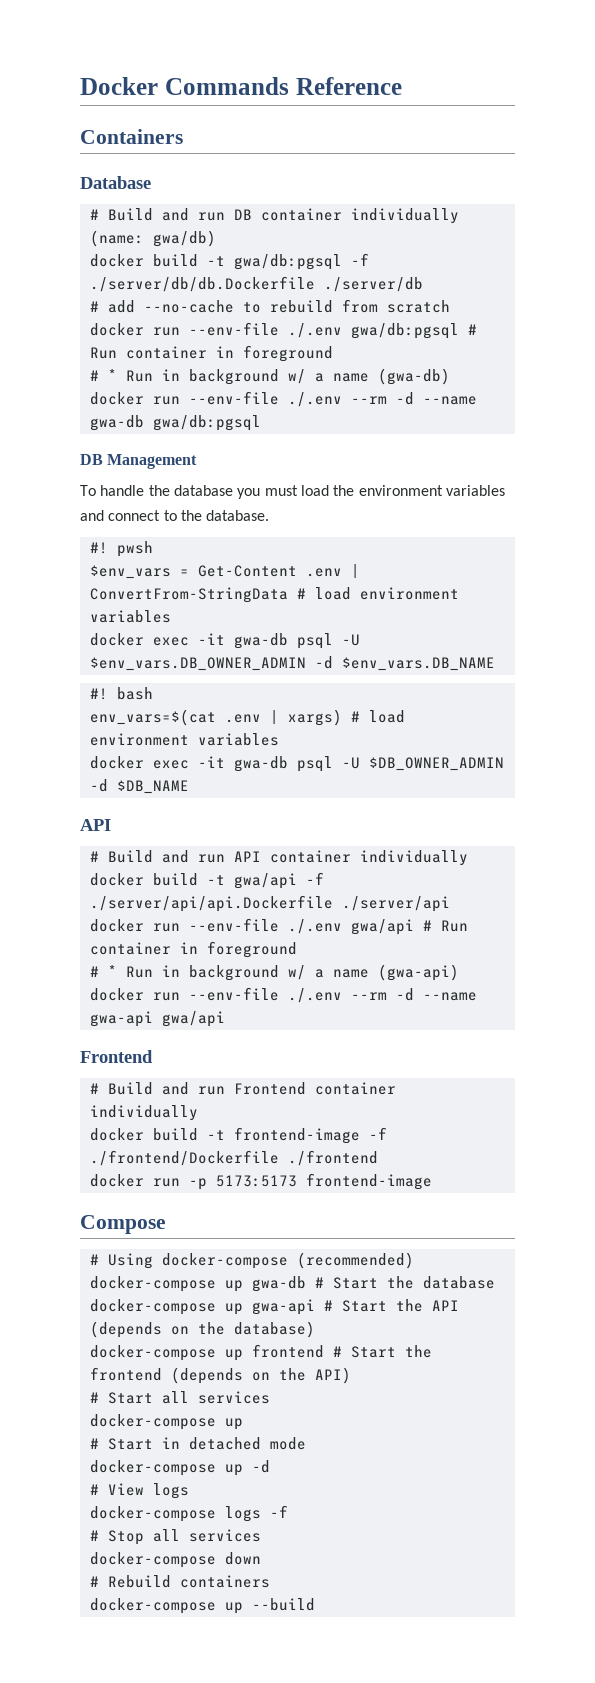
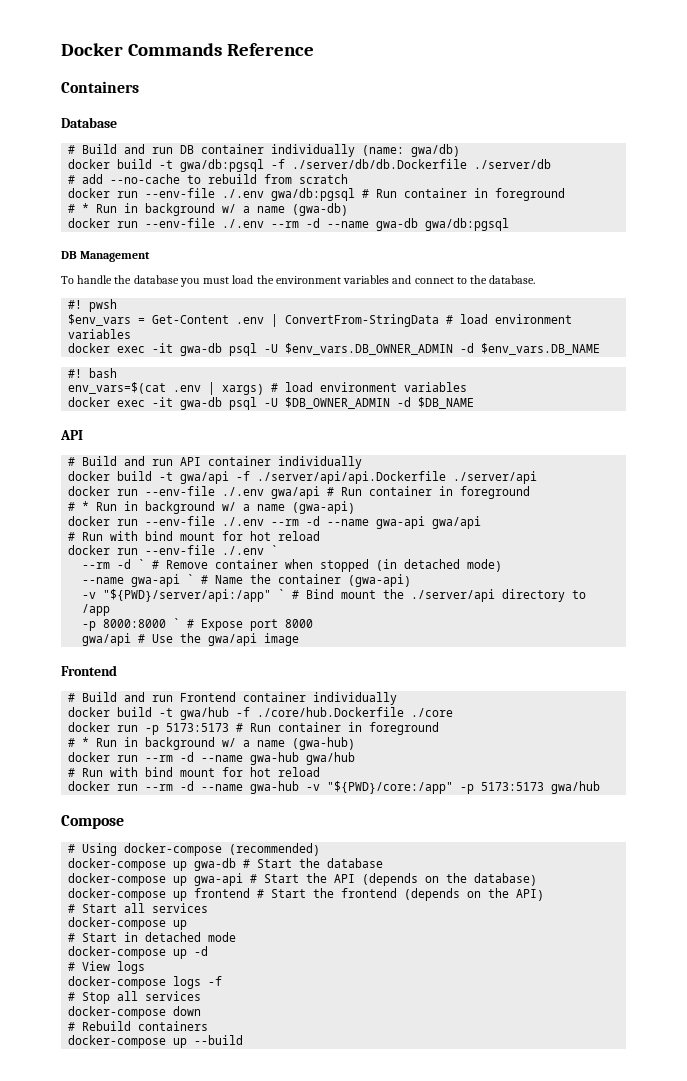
  docker run --env-file ./.env --rm -d --name gwa-api gwa/api
+ # Run with bind mount for hot reload
+ docker run --env-file ./.env `
+ --rm -d ` # Remove container when stopped (in detached mode)
+ --name gwa-api ` # Name the container (gwa-api)
+ -v "${PWD}/server/api:/app" ` # Bind mount the ./server/api directory to /app
+ -p 8000:8000 ` # Expose port 8000
+ gwa/api # Use the gwa/api image
- docker build -t frontend-image -f ./frontend/Dockerfile ./frontend
+ docker build -t gwa/hub -f ./core/hub.Dockerfile ./core
- docker run -p 5173:5173 frontend-image
+ docker run -p 5173:5173 # Run container in foreground
+ # * Run in background w/ a name (gwa-hub)
+ docker run --rm -d --name gwa-hub gwa/hub
+ # Run with bind mount for hot reload
+ docker run --rm -d --name gwa-hub -v "${PWD}/core:/app" -p 5173:5173 gwa/hub

